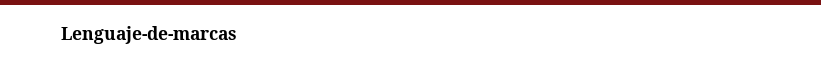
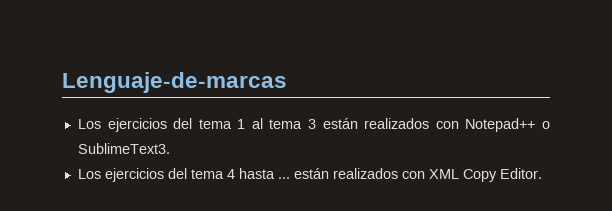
+ Los ejercicios del tema 1 al tema 3 están realizados con Notepad++ o SublimeText3.
+ Los ejercicios del tema 4 hasta ... están realizados con XML Copy Editor.

